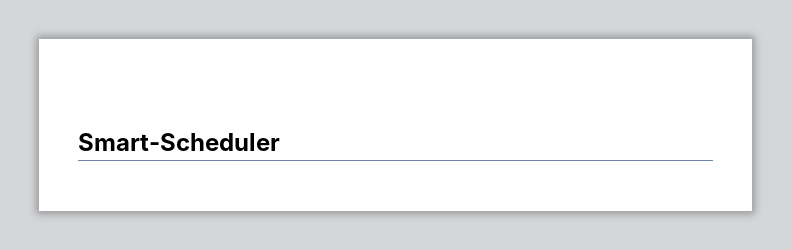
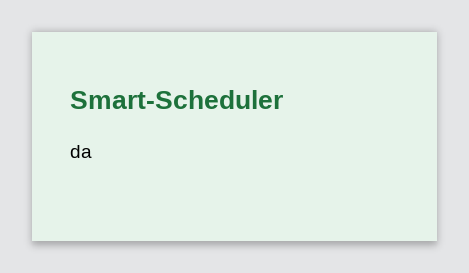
+ da

